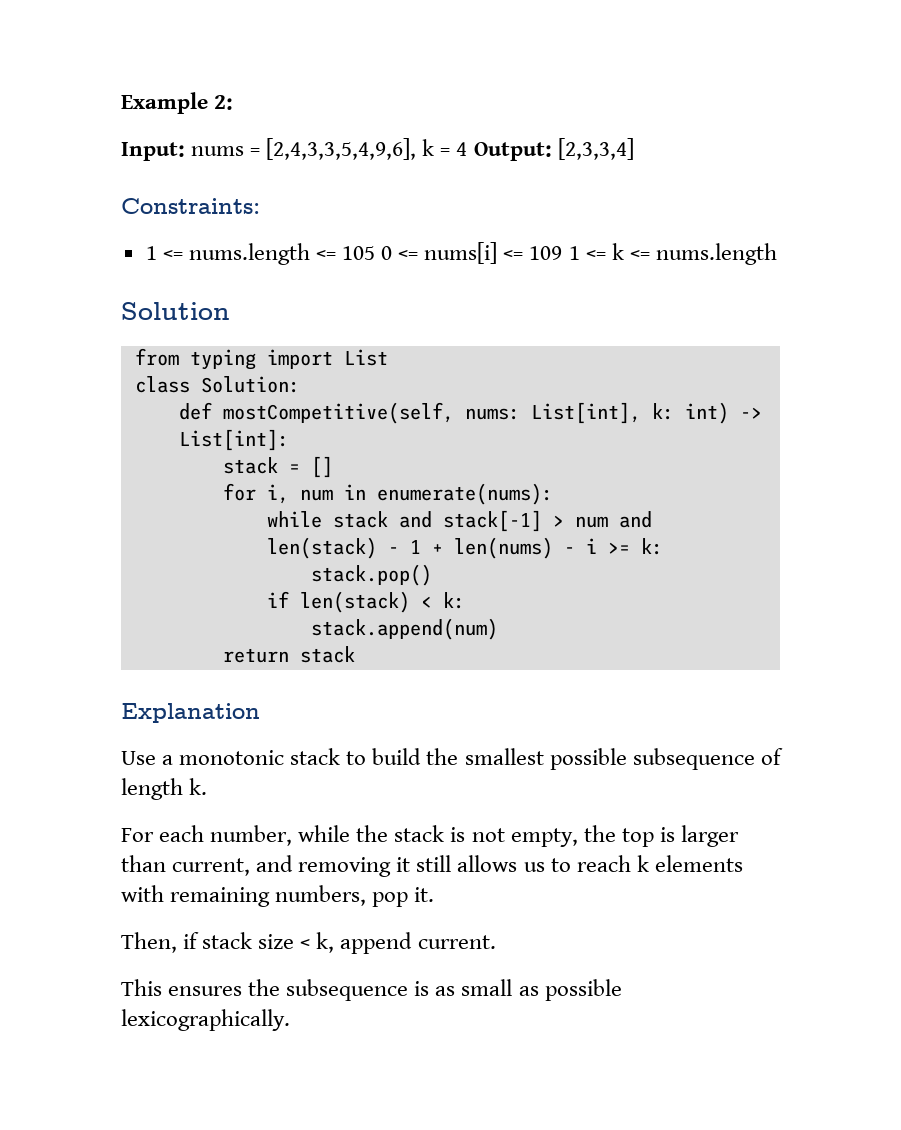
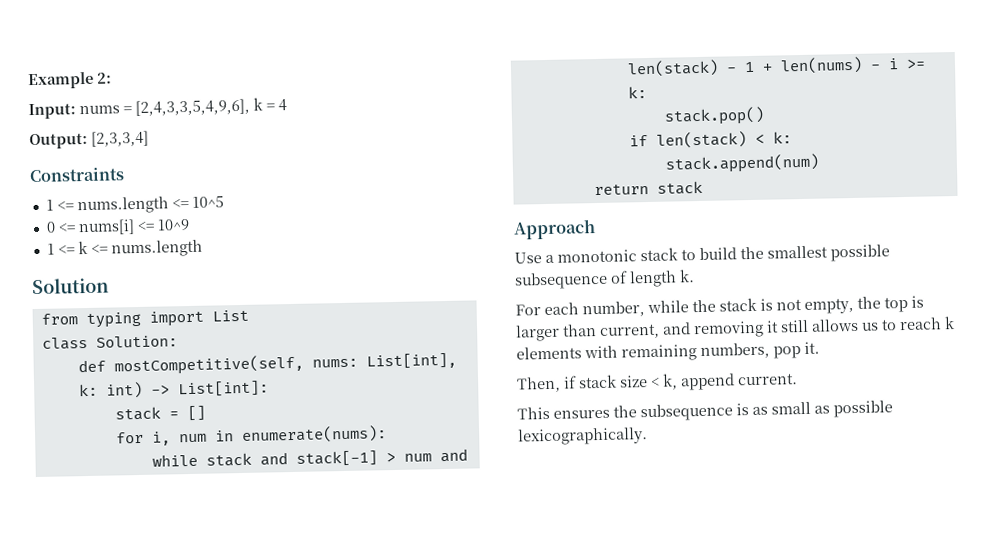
- Input: nums = [2,4,3,3,5,4,9,6], k = 4 Output: [2,3,3,4]
+ Input: nums = [2,4,3,3,5,4,9,6], k = 4
+ Output: [2,3,3,4]
- Constraints:
+ Constraints
- 1 <= nums.length <= 105 0 <= nums[i] <= 109 1 <= k <= nums.length
+ 1 <= nums.length <= 10^5
+ 0 <= nums[i] <= 10^9
+ 1 <= k <= nums.length
- Explanation
+ Approach

